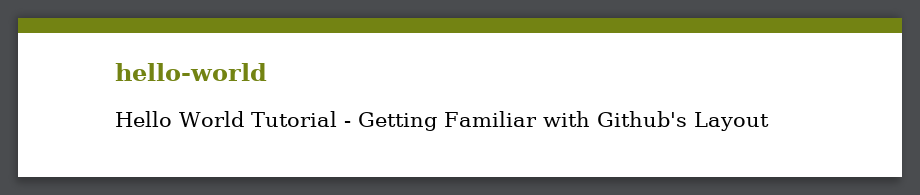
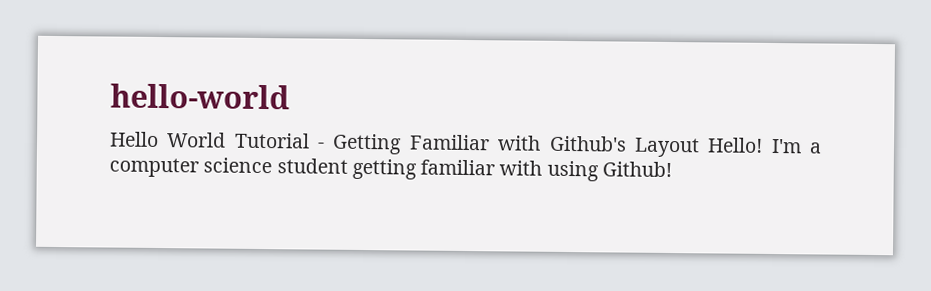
- Hello World Tutorial - Getting Familiar with Github's Layout
+ Hello World Tutorial - Getting Familiar with Github's Layout Hello! I'm a computer science student getting familiar with using Github!

